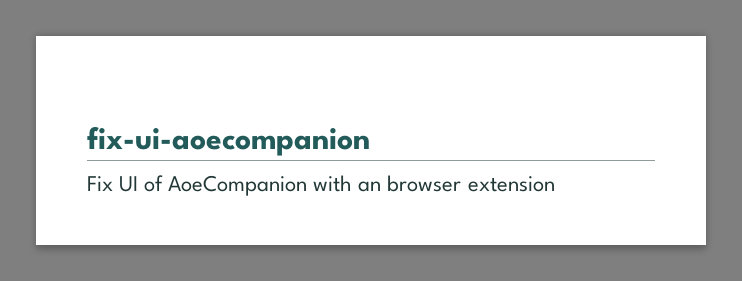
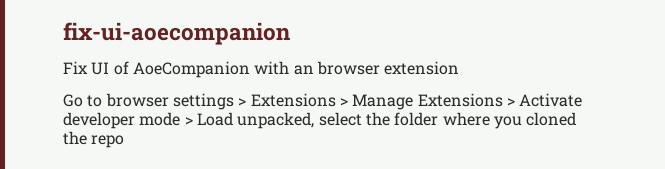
+ Go to browser settings > Extensions > Manage Extensions > Activate developer mode > Load unpacked, select the folder where you cloned the repo

